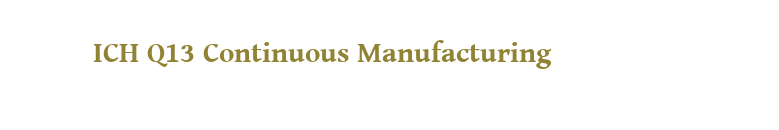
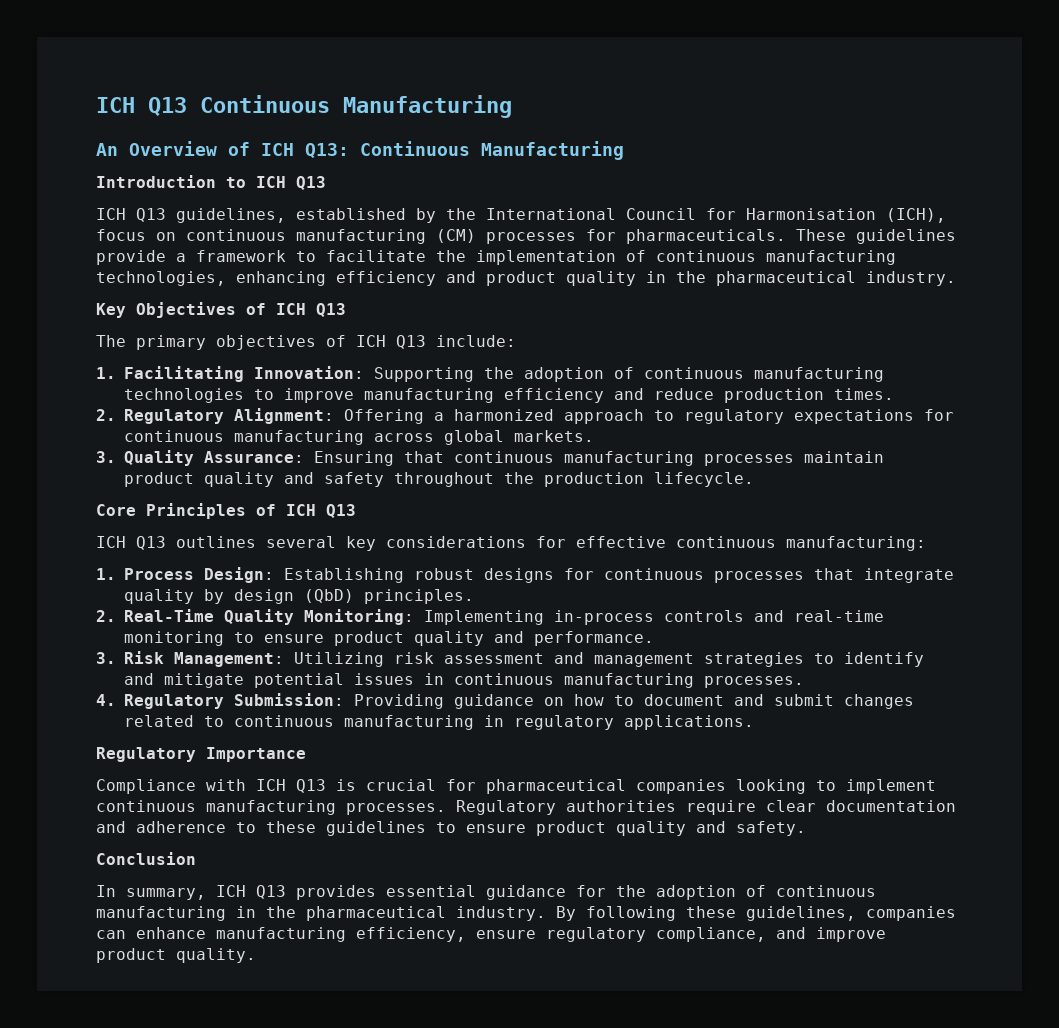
+ An Overview of ICH Q13: Continuous Manufacturing
+ Introduction to ICH Q13
+ ICH Q13 guidelines, established by the International Council for Harmonisation (ICH), focus on continuous manufacturing (CM) processes for pharmaceuticals. These guidelines provide a framework to facilitate the implementation of continuous manufacturing technologies, enhancing efficiency and product quality in the pharmaceutical industry.
+ Key Objectives of ICH Q13
+ The primary objectives of ICH Q13 include:
+ 1. Facilitating Innovation: Supporting the adoption of continuous manufacturing technologies to improve manufacturing efficiency and reduce production times.
+ 2. Regulatory Alignment: Offering a harmonized approach to regulatory expectations for continuous manufacturing across global markets.
+ 3. Quality Assurance: Ensuring that continuous manufacturing processes maintain product quality and safety throughout the production lifecycle.
+ Core Principles of ICH Q13
+ ICH Q13 outlines several key considerations for effective continuous manufacturing:
+ 1. Process Design: Establishing robust designs for continuous processes that integrate quality by design (QbD) principles.
+ 2. Real-Time Quality Monitoring: Implementing in-process controls and real-time monitoring to ensure product quality and performance.
+ 3. Risk Management: Utilizing risk assessment and management strategies to identify and mitigate potential issues in continuous manufacturing processes.
+ 4. Regulatory Submission: Providing guidance on how to document and submit changes related to continuous manufacturing in regulatory applications.
+ Regulatory Importance
+ Compliance with ICH Q13 is crucial for pharmaceutical companies looking to implement continuous manufacturing processes. Regulatory authorities require clear documentation and adherence to these guidelines to ensure product quality and safety.
+ Conclusion
+ In summary, ICH Q13 provides essential guidance for the adoption of continuous manufacturing in the pharmaceutical industry. By following these guidelines, companies can enhance manufacturing efficiency, ensure regulatory compliance, and improve product quality.

